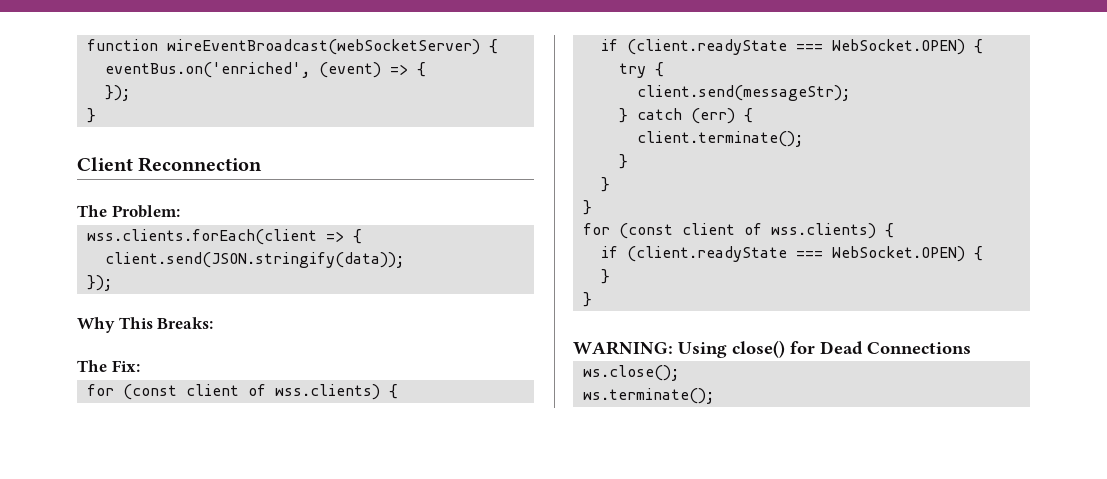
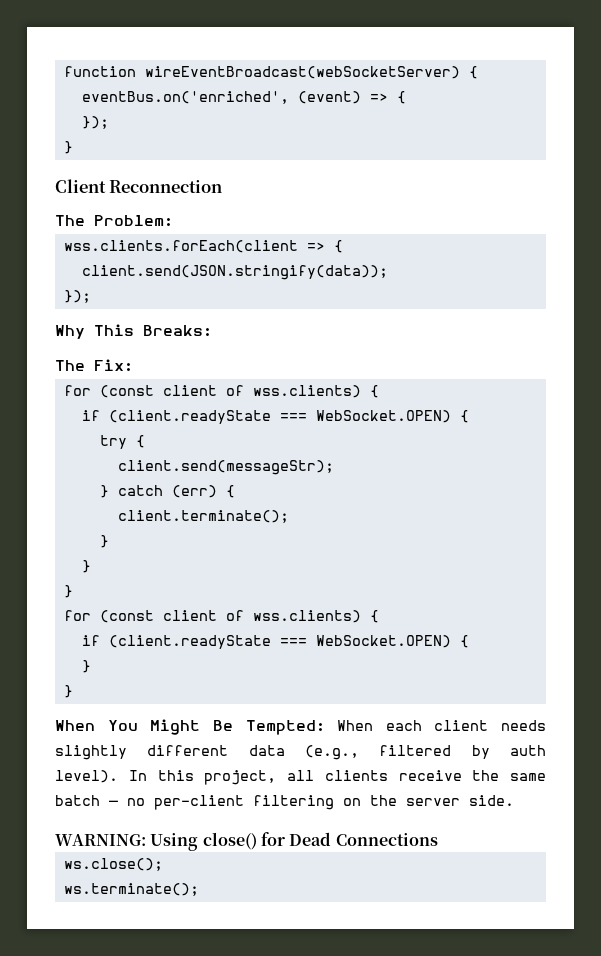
+ When You Might Be Tempted: When each client needs slightly different data (e.g., filtered by auth level). In this project, all clients receive the same batch — no per-client filtering on the server side.

